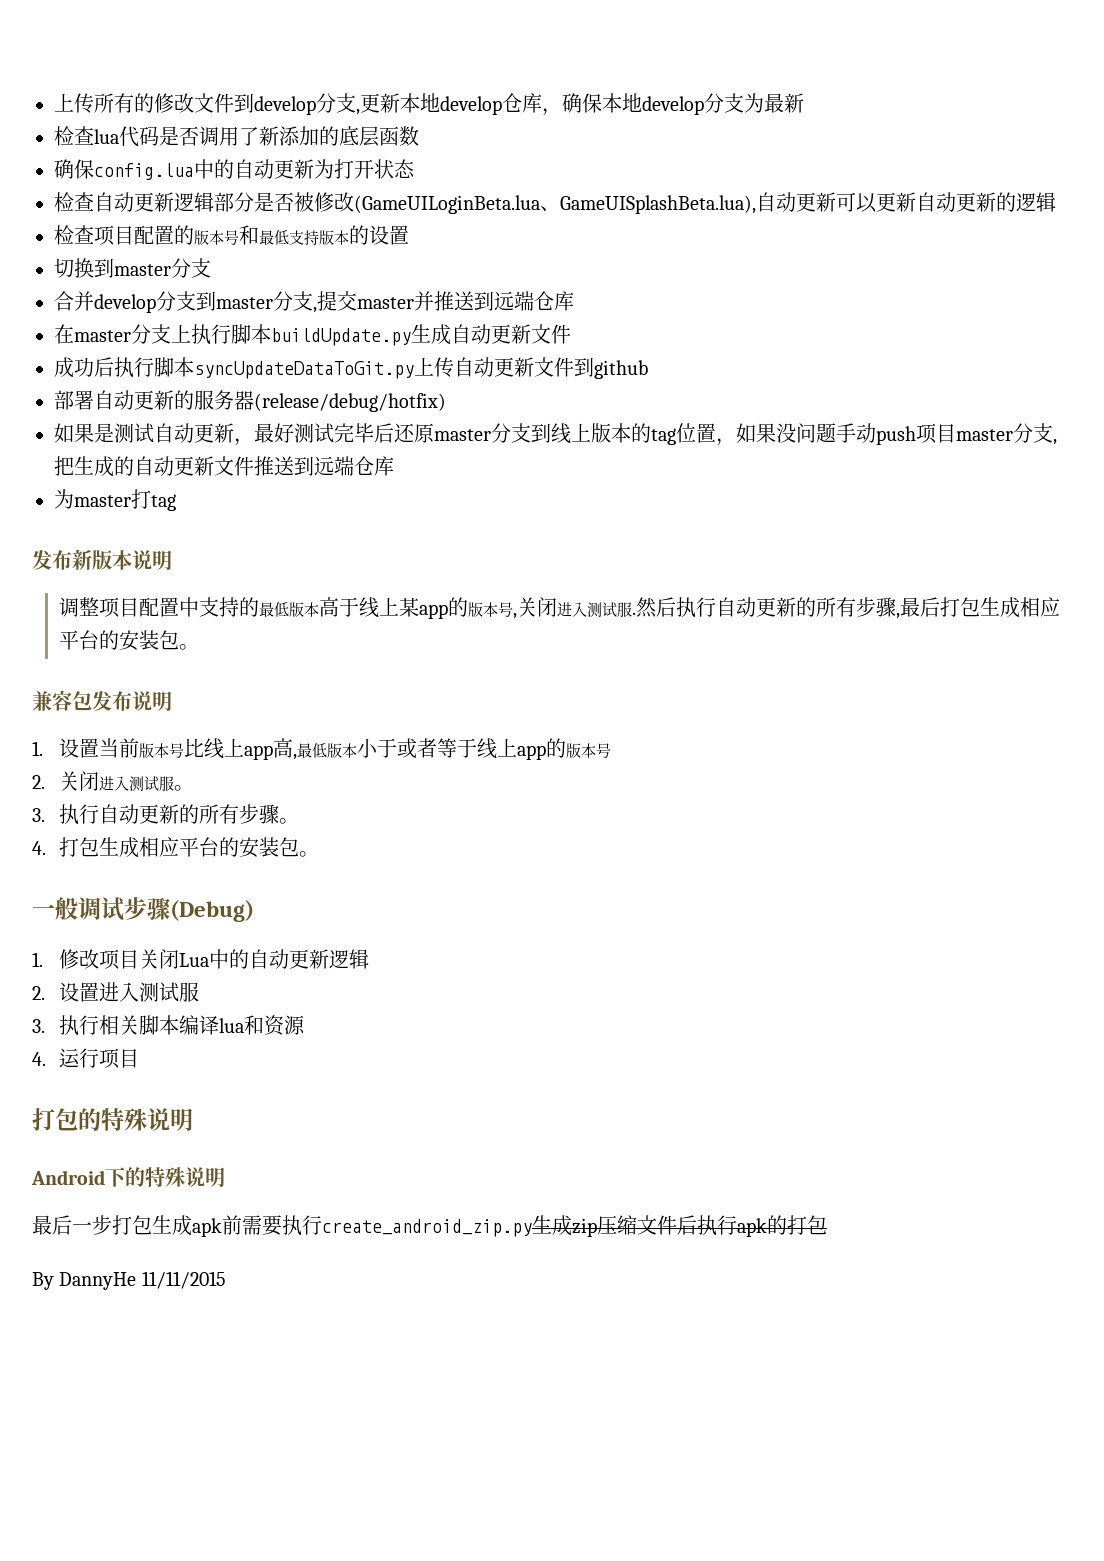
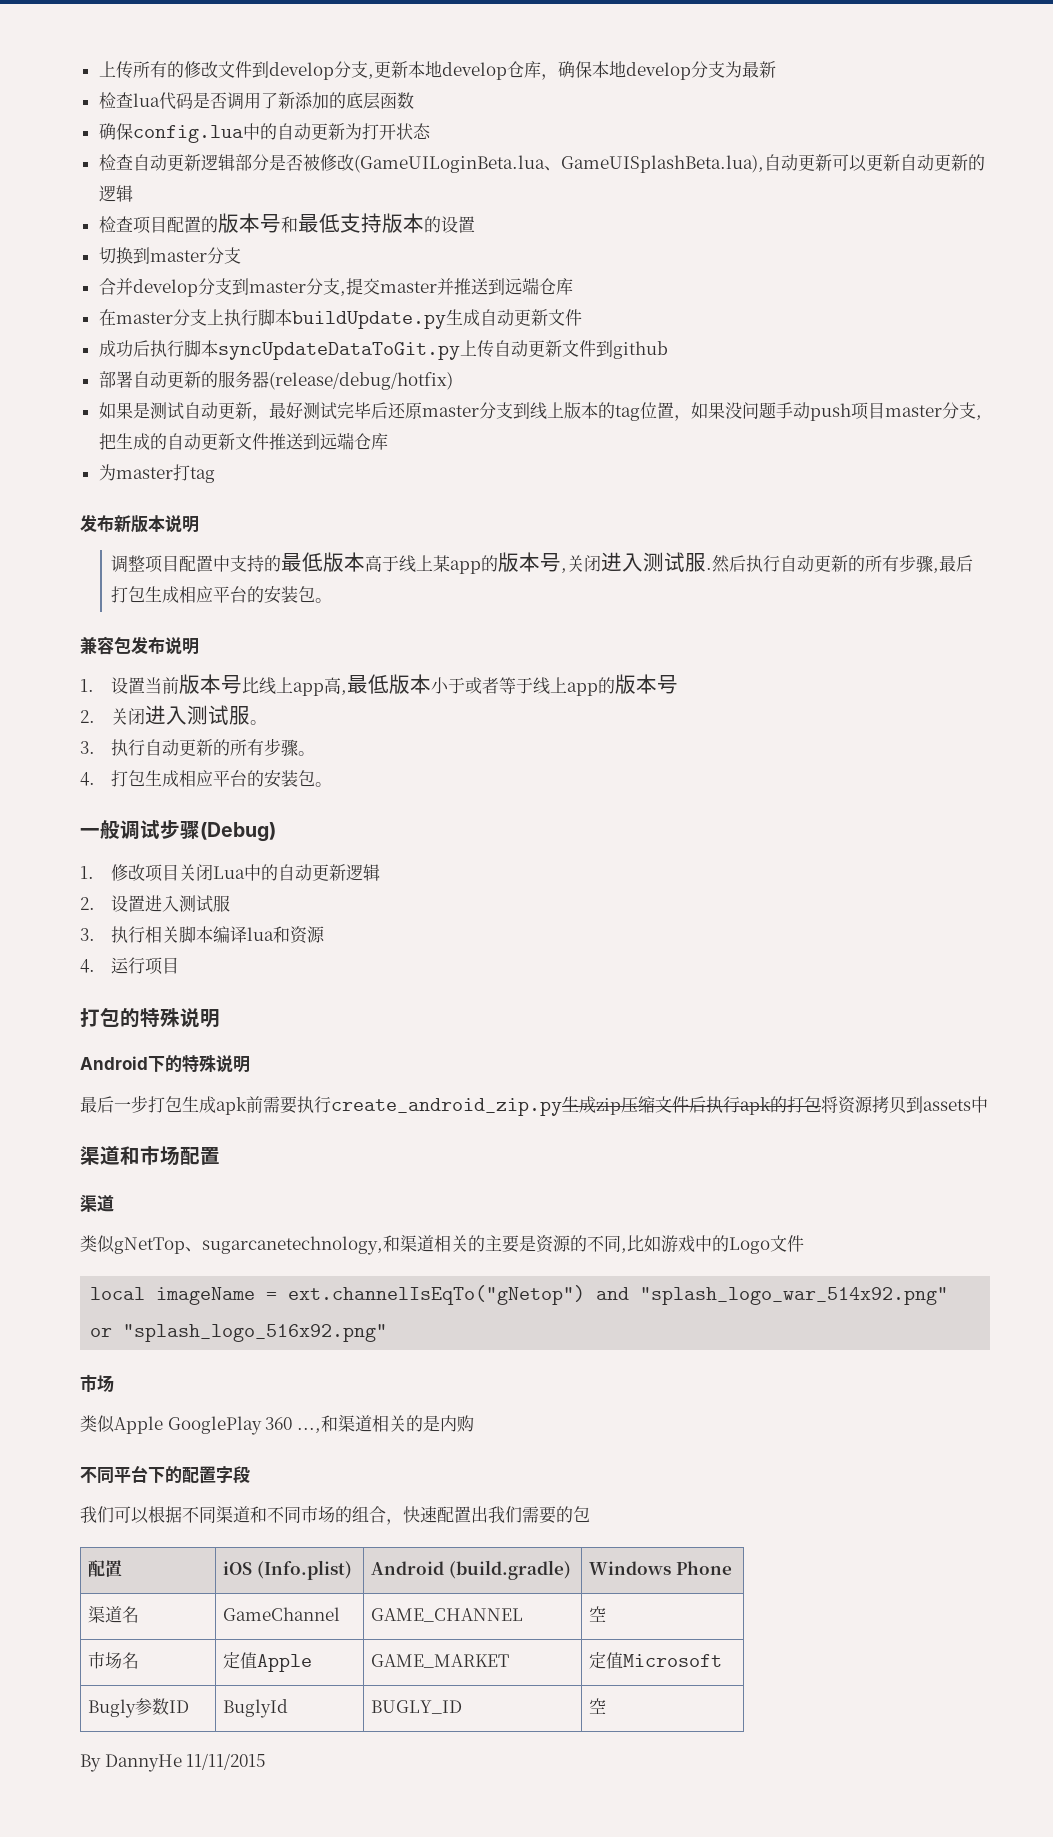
- 最后一步打包生成apk前需要执行create_android_zip.py生成zip压缩文件后执行apk的打包
+ 最后一步打包生成apk前需要执行create_android_zip.py生成zip压缩文件后执行apk的打包将资源拷贝到assets中
+ 渠道和市场配置
+ 渠道
+ 类似gNetTop、sugarcanetechnology,和渠道相关的主要是资源的不同,比如游戏中的Logo文件
+ local imageName = ext.channelIsEqTo("gNetop") and "splash_logo_war_514x92.png" or "splash_logo_516x92.png"
+ 市场
+ 类似Apple GooglePlay 360 ...,和渠道相关的是内购
+ 不同平台下的配置字段
+ 我们可以根据不同渠道和不同市场的组合，快速配置出我们需要的包
+ 配置 | iOS (Info.plist) | Android (build.gradle) | Windows Phone
+ 渠道名 | GameChannel | GAME_CHANNEL | 空
+ 市场名 | 定值Apple | GAME_MARKET | 定值Microsoft
+ Bugly参数ID | BuglyId | BUGLY_ID | 空

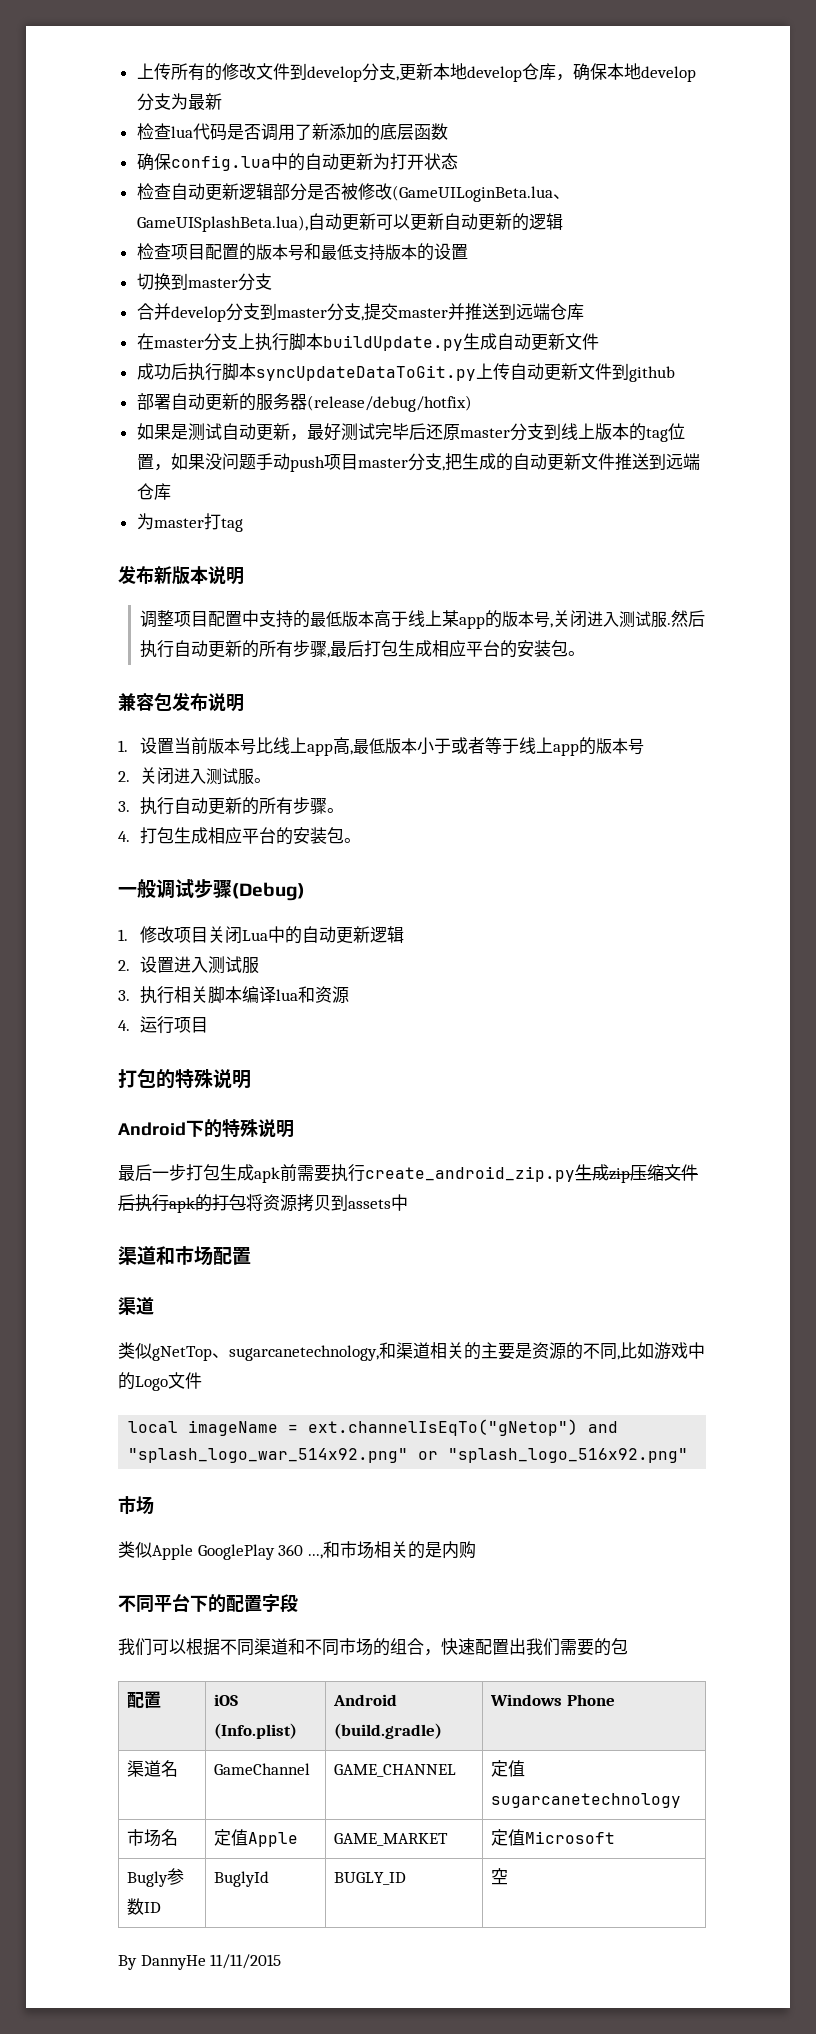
- 类似Apple GooglePlay 360 ...,和渠道相关的是内购
+ 类似Apple GooglePlay 360 ...,和市场相关的是内购
- 渠道名 | GameChannel | GAME_CHANNEL | 空
+ 渠道名 | GameChannel | GAME_CHANNEL | 定值sugarcanetechnology

